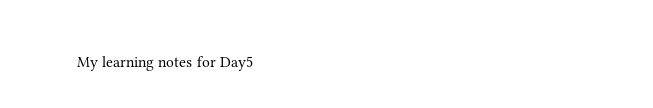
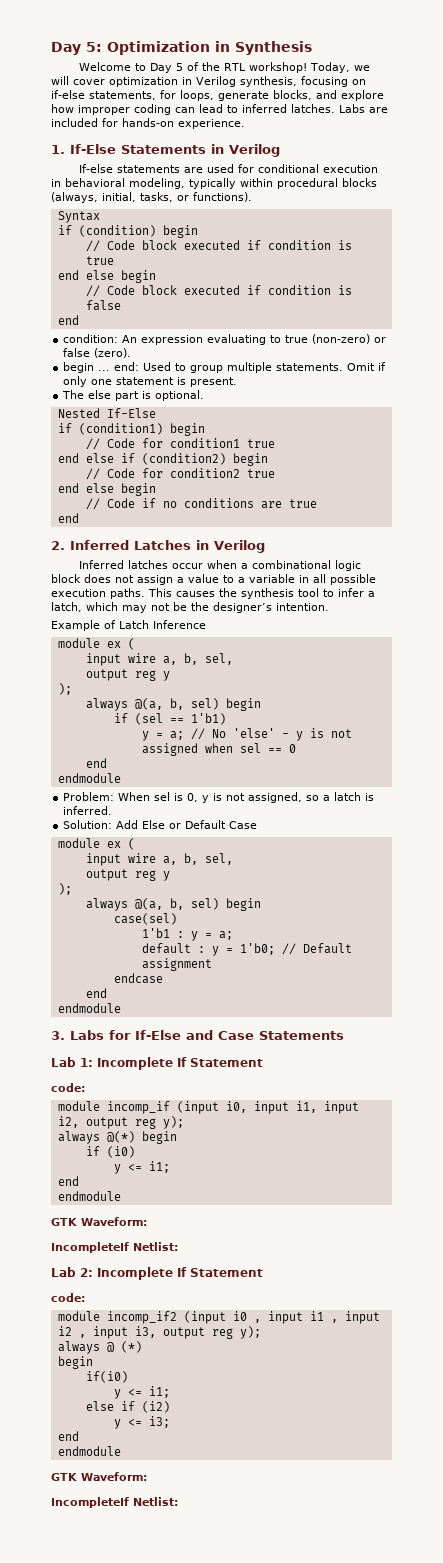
- My learning notes for Day5
+ Day 5: Optimization in Synthesis
+ Welcome to Day 5 of the RTL workshop! Today, we will cover optimization in Verilog synthesis, focusing on if-else statements, for loops, generate blocks, and explore how improper coding can lead to inferred latches. Labs are included for hands-on experience.
+ 1. If-Else Statements in Verilog
+ If-else statements are used for conditional execution in behavioral modeling, typically within procedural blocks (always, initial, tasks, or functions).
+ Syntax
+ if (condition) begin
+ // Code block executed if condition is true
+ end else begin
+ // Code block executed if condition is false
+ end
+ condition: An expression evaluating to true (non-zero) or false (zero).
+ begin ... end: Used to group multiple statements. Omit if only one statement is present.
+ The else part is optional.
+ Nested If-Else
+ if (condition1) begin
+ // Code for condition1 true
+ end else if (condition2) begin
+ // Code for condition2 true
+ end else begin
+ // Code if no conditions are true
+ end
+ 2. Inferred Latches in Verilog
+ Inferred latches occur when a combinational logic block does not assign a value to a variable in all possible execution paths. This causes the synthesis tool to infer a latch, which may not be the designer’s intention.
+ Example of Latch Inference
+ module ex (
+ input wire a, b, sel,
+ output reg y
+ );
+ always @(a, b, sel) begin
+ if (sel == 1'b1)
+ y = a; // No 'else' - y is not assigned when sel == 0
+ end
+ endmodule
+ Problem: When sel is 0, y is not assigned, so a latch is inferred.
+ Solution: Add Else or Default Case
+ module ex (
+ input wire a, b, sel,
+ output reg y
+ );
+ always @(a, b, sel) begin
+ case(sel)
+ 1'b1 : y = a;
+ default : y = 1'b0; // Default assignment
+ endcase
+ end
+ endmodule
+ 3. Labs for If-Else and Case Statements
+ Lab 1: Incomplete If Statement
+ code:
+ module incomp_if (input i0, input i1, input i2, output reg y);
+ always @(*) begin
+ if (i0)
+ y <= i1;
+ end
+ endmodule
+ GTK Waveform:
+ IncompleteIf Netlist:
+ Lab 2: Incomplete If Statement
+ code:
+ module incomp_if2 (input i0 , input i1 , input i2 , input i3, output reg y);
+ always @ (*)
+ begin
+ if(i0)
+ y <= i1;
+ else if (i2)
+ y <= i3;
+ end
+ endmodule
+ GTK Waveform:
+ IncompleteIf Netlist:

